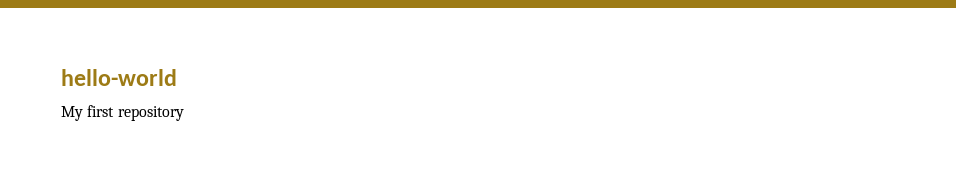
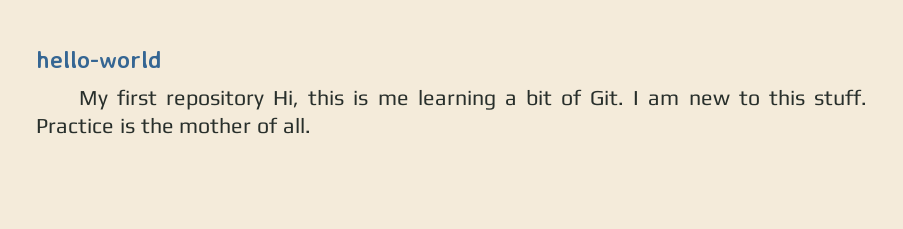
- My first repository
+ My first repository Hi, this is me learning a bit of Git. I am new to this stuff. Practice is the mother of all.

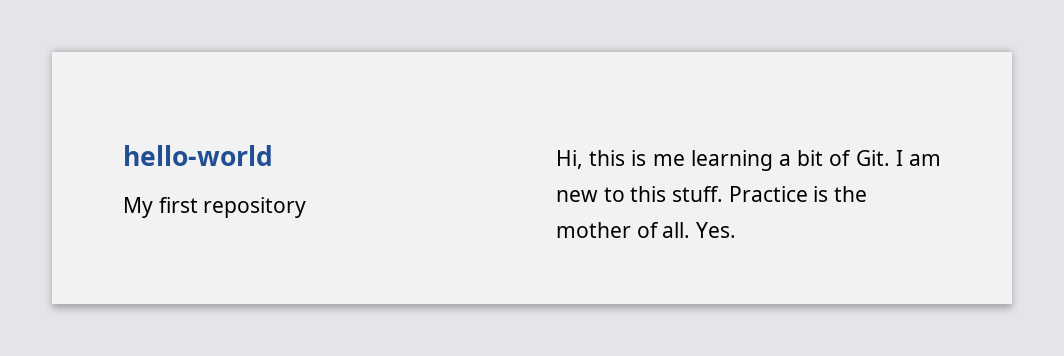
- My first repository Hi, this is me learning a bit of Git. I am new to this stuff.
+ My first repository
+ Hi, this is me learning a bit of Git. I am new to this stuff.
+ Yes.

